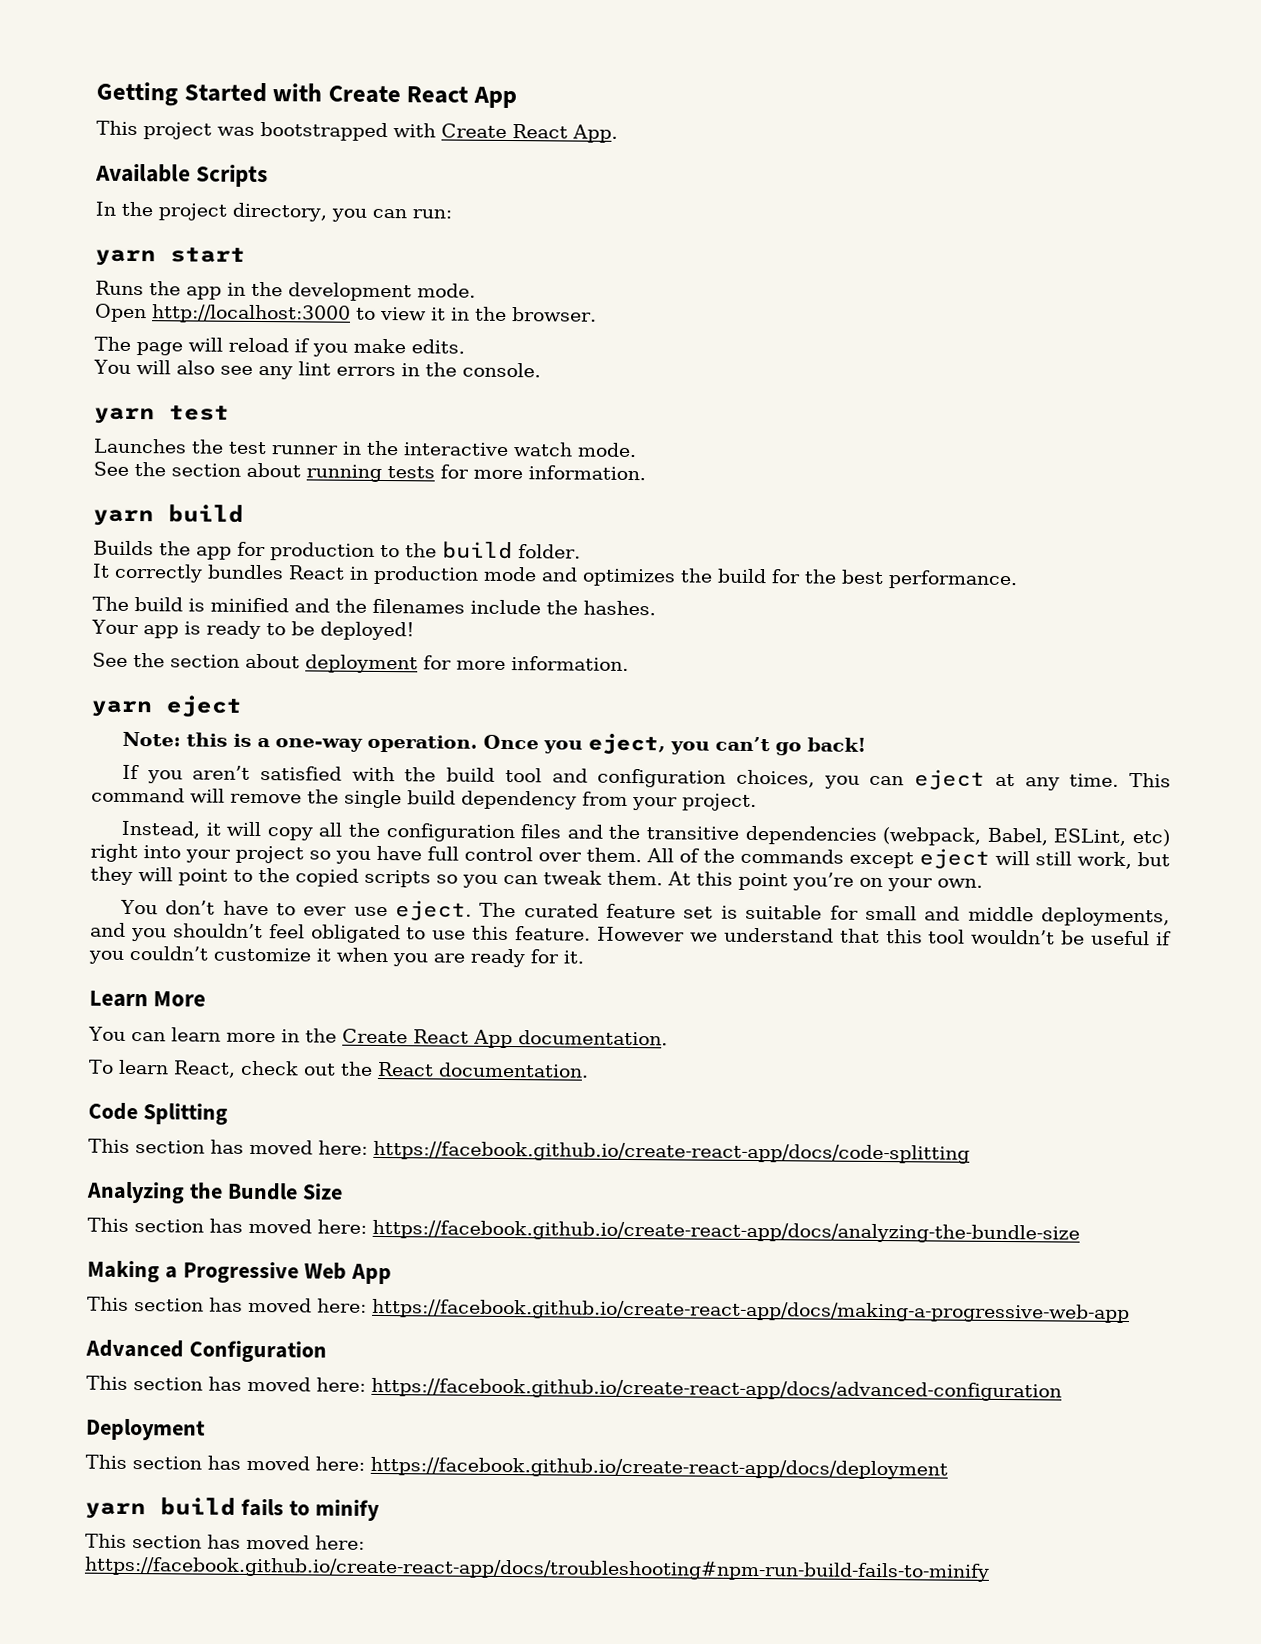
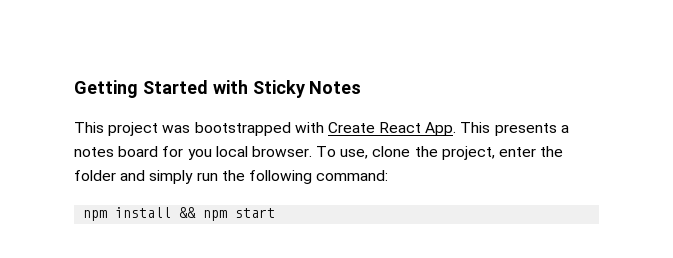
- Getting Started with Create React App
+ Getting Started with Sticky Notes
- This project was bootstrapped with Create React App.
- Available Scripts
- In the project directory, you can run:
- yarn start
- Runs the app in the development mode.
- Open http://localhost:3000 to view it in the browser.
- The page will reload if you make edits.
- You will also see any lint errors in the console.
- yarn test
- Launches the test runner in the interactive watch mode.
- See the section about running tests for more information.
- yarn build
- Builds the app for production to the build folder.
- It correctly bundles React in production mode and optimizes the build for the best performance.
- The build is minified and the filenames include the hashes.
- Your app is ready to be deployed!
- See the section about deployment for more information.
- yarn eject
- Note: this is a one-way operation. Once you eject, you can’t go back!
- If you aren’t satisfied with the build tool and configuration choices, you can eject at any time. This command will remove the single build dependency from your project.
- Instead, it will copy all the configuration files and the transitive dependencies (webpack, Babel, ESLint, etc) right into your project so you have full control over them. All of the commands except eject will still work, but they will point to the copied scripts so you can tweak them. At this point you’re on your own.
- You don’t have to ever use eject. The curated feature set is suitable for small and middle deployments, and you shouldn’t feel obligated to use this feature. However we understand that this tool wouldn’t be useful if you couldn’t customize it when you are ready for it.
- Learn More
- You can learn more in the Create React App documentation.
- To learn React, check out the React documentation.
- Code Splitting
- This section has moved here: https://facebook.github.io/create-react-app/docs/code-splitting
- Analyzing the Bundle Size
- This section has moved here: https://facebook.github.io/create-react-app/docs/analyzing-the-bundle-size
- Making a Progressive Web App
- This section has moved here: https://facebook.github.io/create-react-app/docs/making-a-progressive-web-app
- Advanced Configuration
- This section has moved here: https://facebook.github.io/create-react-app/docs/advanced-configuration
- Deployment
- This section has moved here: https://facebook.github.io/create-react-app/docs/deployment
- yarn build fails to minify
- This section has moved here: https://facebook.github.io/create-react-app/docs/troubleshooting#npm-run-build-fails-to-minify
+ This project was bootstrapped with Create React App. This presents a notes board for you local browser. To use, clone the project, enter the folder and simply run the following command:
+ npm install && npm start

